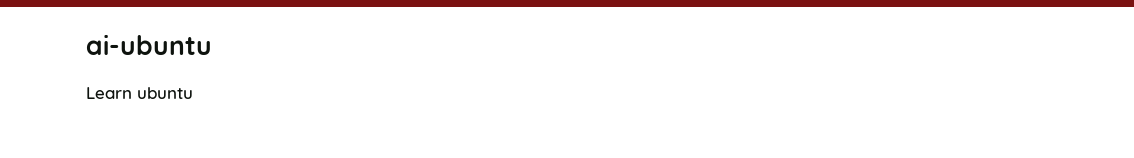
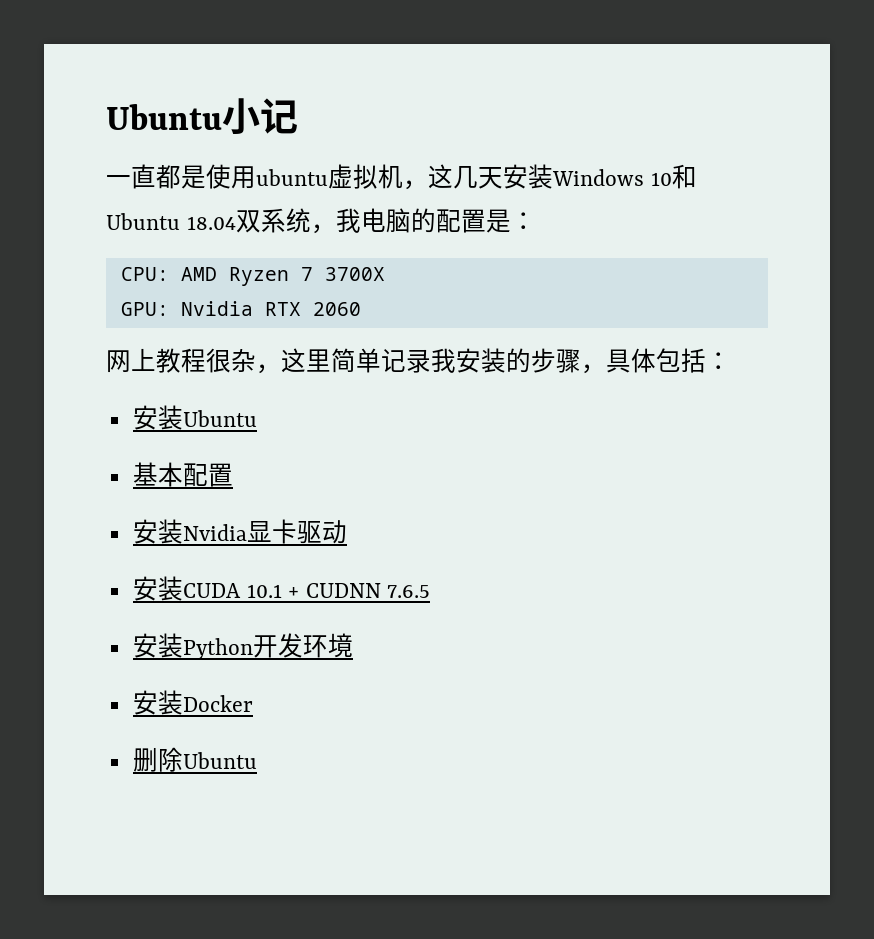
- ai-ubuntu
- Learn ubuntu
+ Ubuntu小记
+ 一直都是使用ubuntu虚拟机，这几天安装Windows 10和Ubuntu 18.04双系统，我电脑的配置是：
+ CPU: AMD Ryzen 7 3700X
+ GPU: Nvidia RTX 2060
+ 网上教程很杂，这里简单记录我安装的步骤，具体包括：
+ 安装Ubuntu
+ 基本配置
+ 安装Nvidia显卡驱动
+ 安装CUDA 10.1 + CUDNN 7.6.5
+ 安装Python开发环境
+ 安装Docker
+ 删除Ubuntu

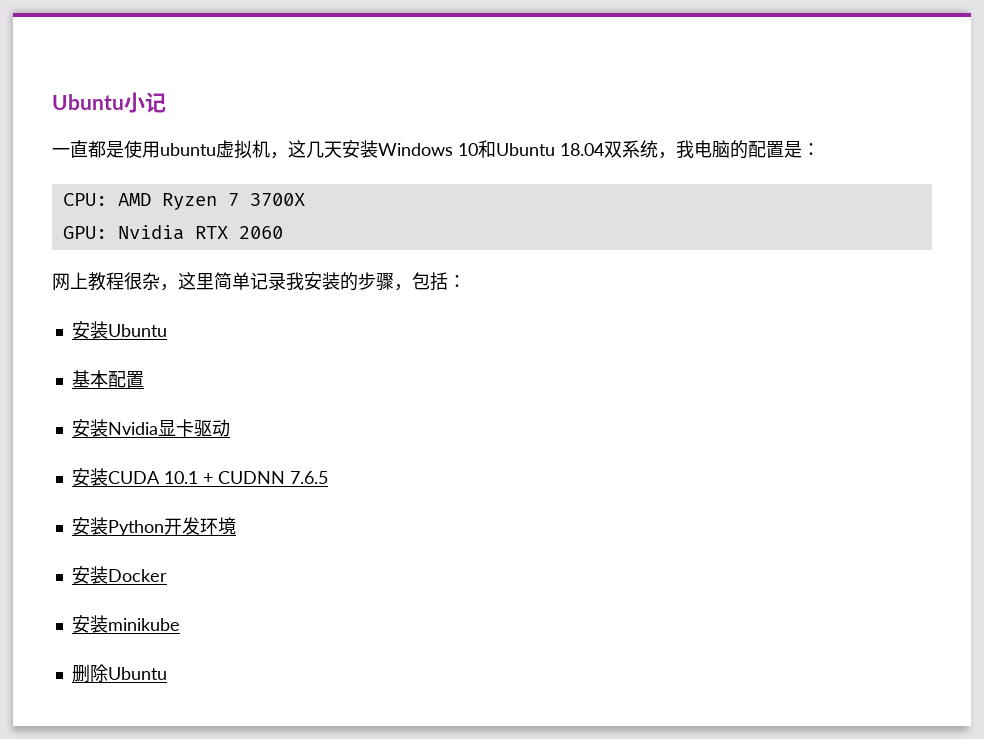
- 网上教程很杂，这里简单记录我安装的步骤，具体包括：
+ 网上教程很杂，这里简单记录我安装的步骤，包括：
+ 安装minikube

